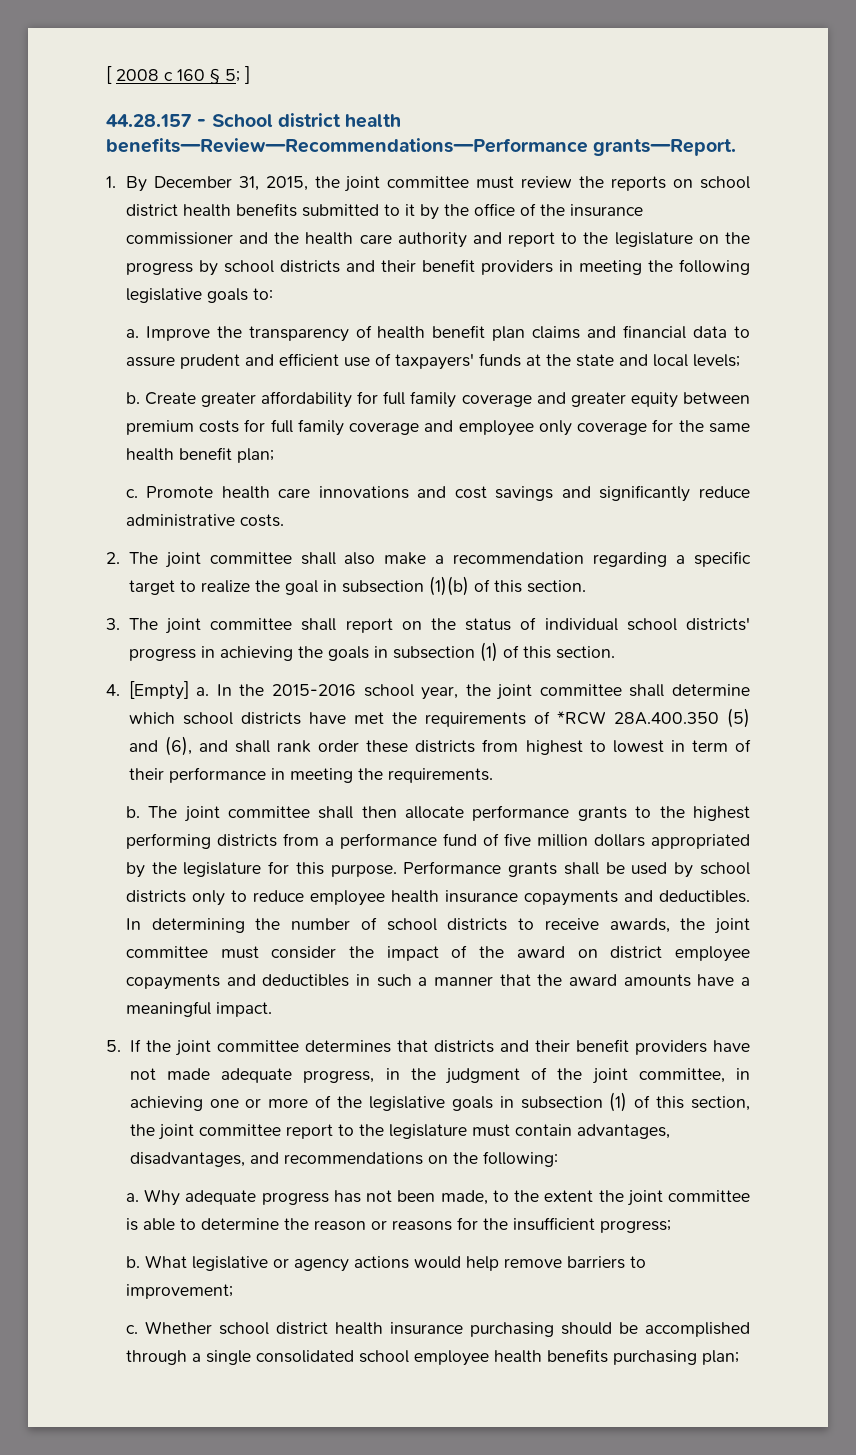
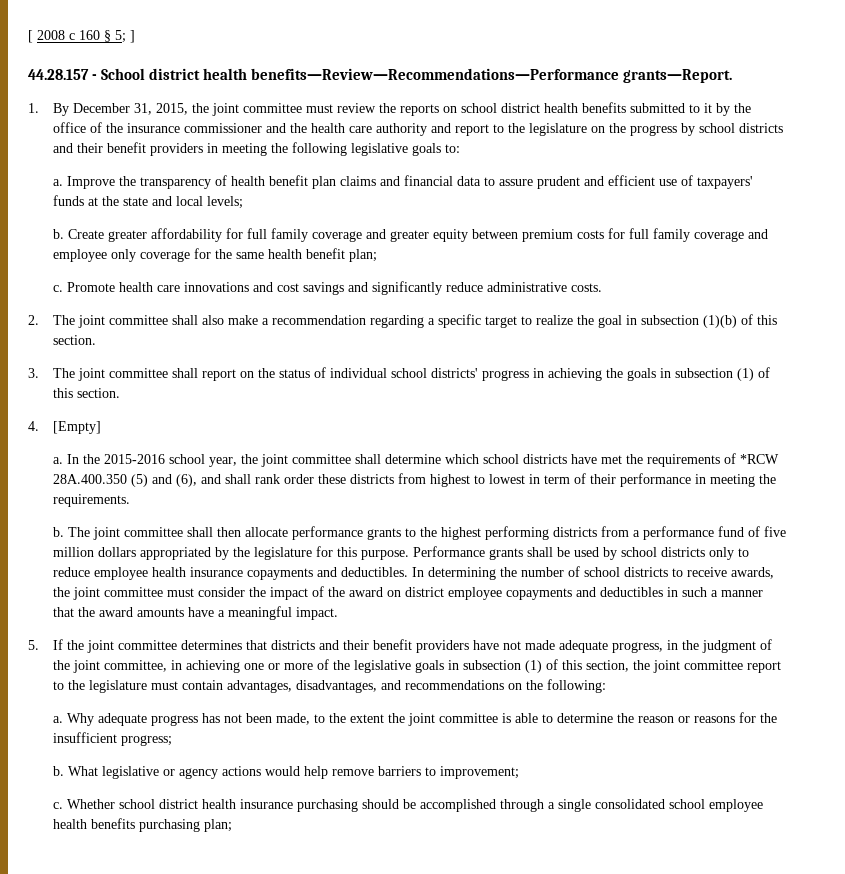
- 4. [Empty] a.
+ 4. [Empty]
+ a.

